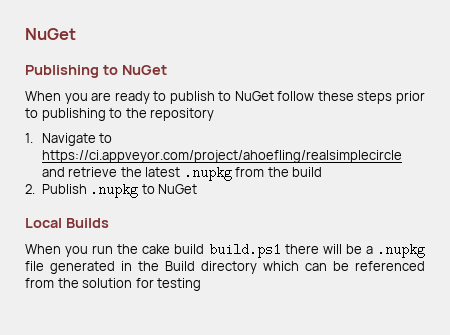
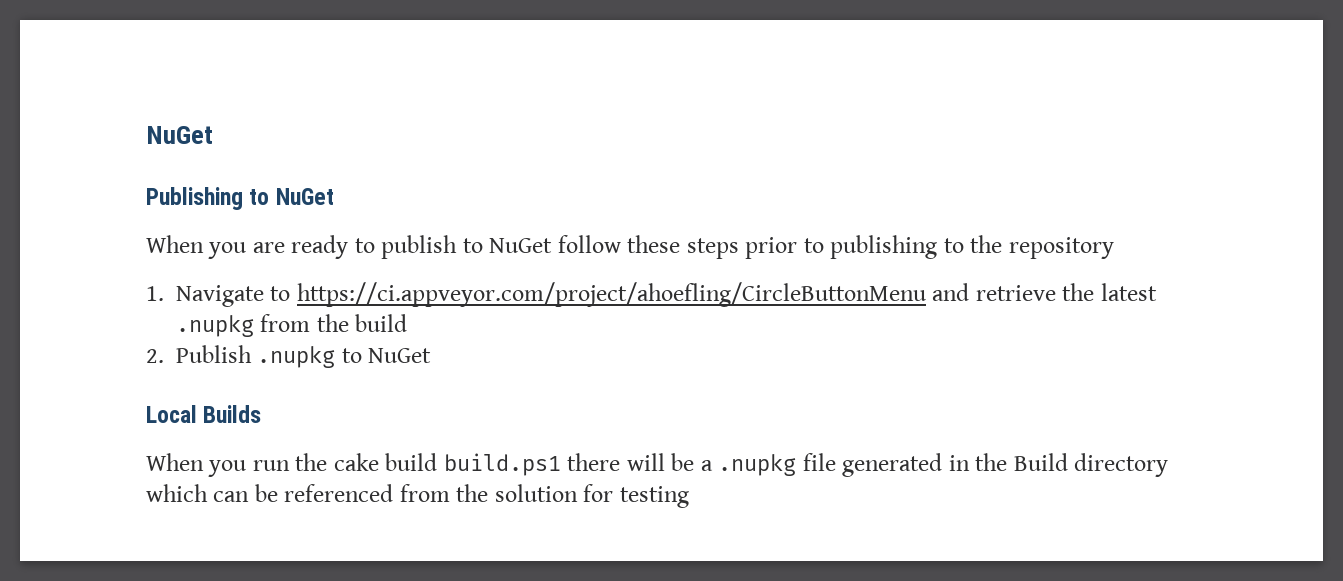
- 1. Navigate to https://ci.appveyor.com/project/ahoefling/realsimplecircle and retrieve the latest .nupkg from the build
+ 1. Navigate to https://ci.appveyor.com/project/ahoefling/CircleButtonMenu and retrieve the latest .nupkg from the build

